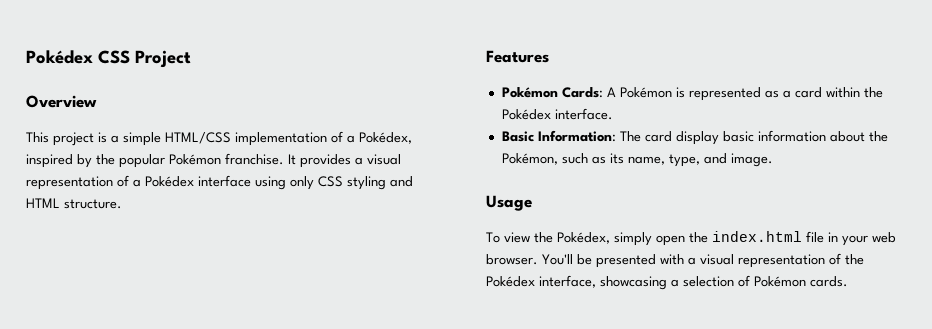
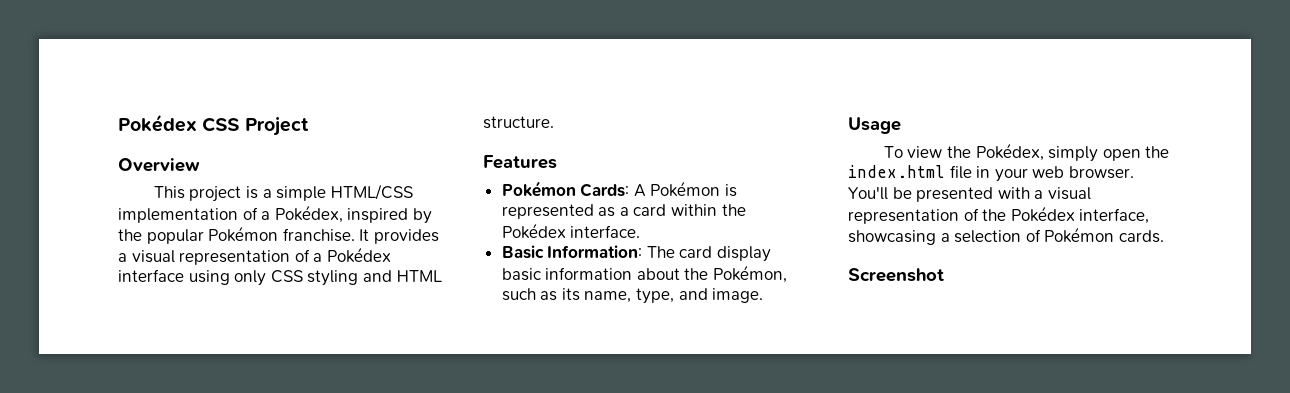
+ Screenshot

